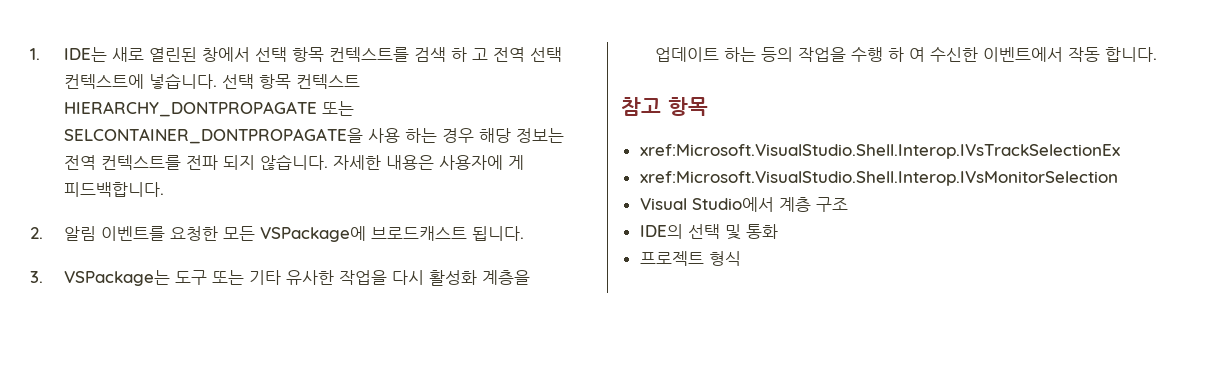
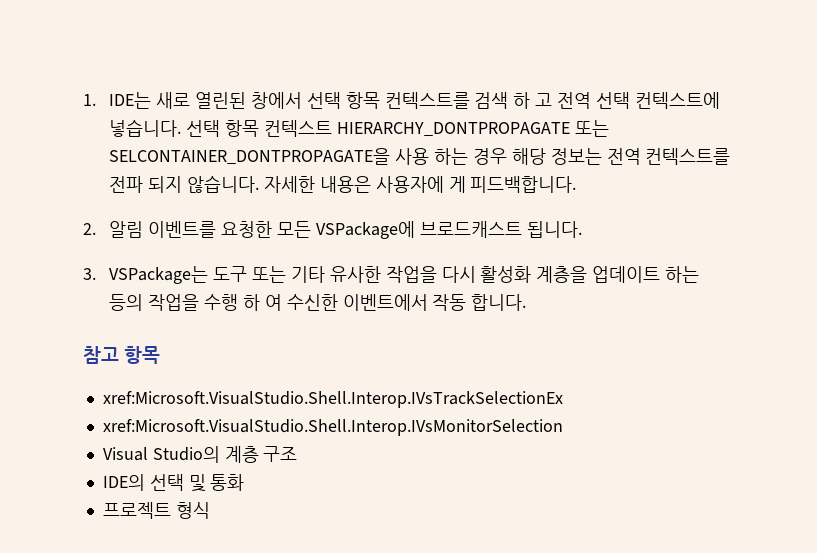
- Visual Studio에서 계층 구조
+ Visual Studio의 계층 구조

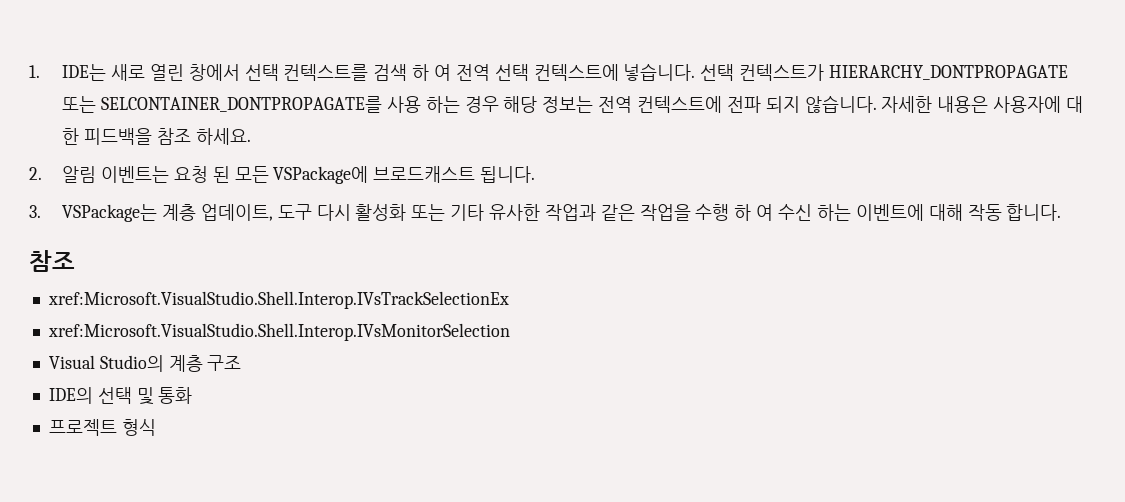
- 1. IDE는 새로 열린된 창에서 선택 항목 컨텍스트를 검색 하 고 전역 선택 컨텍스트에 넣습니다.
+ 1. IDE는 새로 열린 창에서 선택 컨텍스트를 검색 하 여 전역 선택 컨텍스트에 넣습니다.
- 선택 항목 컨텍스트 HIERARCHY_DONTPROPAGATE 또는 SELCONTAINER_DONTPROPAGATE을 사용 하는 경우 해당 정보는 전역 컨텍스트를 전파 되지 않습니다.
+ 선택 컨텍스트가 HIERARCHY_DONTPROPAGATE 또는 SELCONTAINER_DONTPROPAGATE를 사용 하는 경우 해당 정보는 전역 컨텍스트에 전파 되지 않습니다.
- 자세한 내용은 사용자에 게 피드백합니다.
+ 자세한 내용은 사용자에 대 한 피드백을 참조 하세요.
- 2. 알림 이벤트를 요청한 모든 VSPackage에 브로드캐스트 됩니다.
+ 2. 알림 이벤트는 요청 된 모든 VSPackage에 브로드캐스트 됩니다.
- 3. VSPackage는 도구 또는 기타 유사한 작업을 다시 활성화 계층을 업데이트 하는 등의 작업을 수행 하 여 수신한 이벤트에서 작동 합니다.
- 참고 항목
+ 3. VSPackage는 계층 업데이트, 도구 다시 활성화 또는 기타 유사한 작업과 같은 작업을 수행 하 여 수신 하는 이벤트에 대해 작동 합니다.
+ 참조

